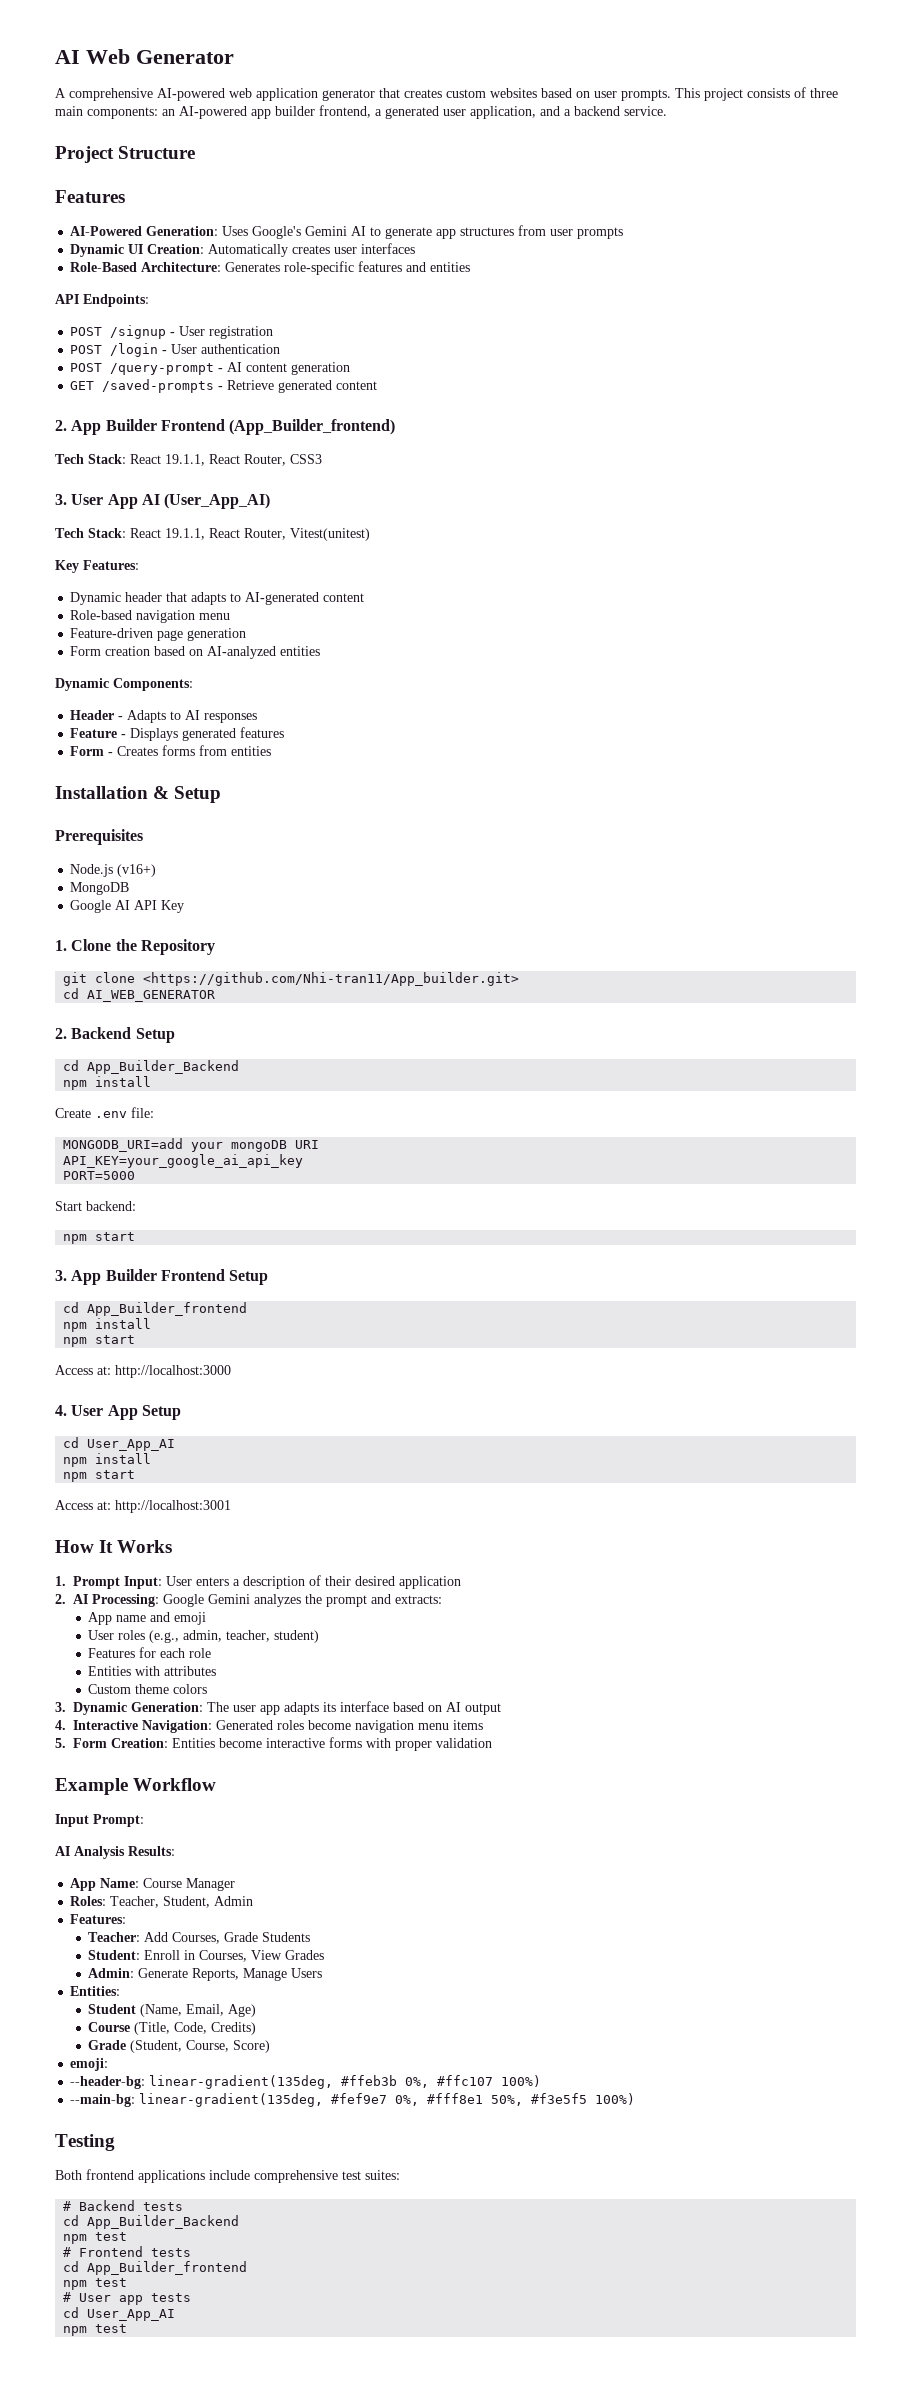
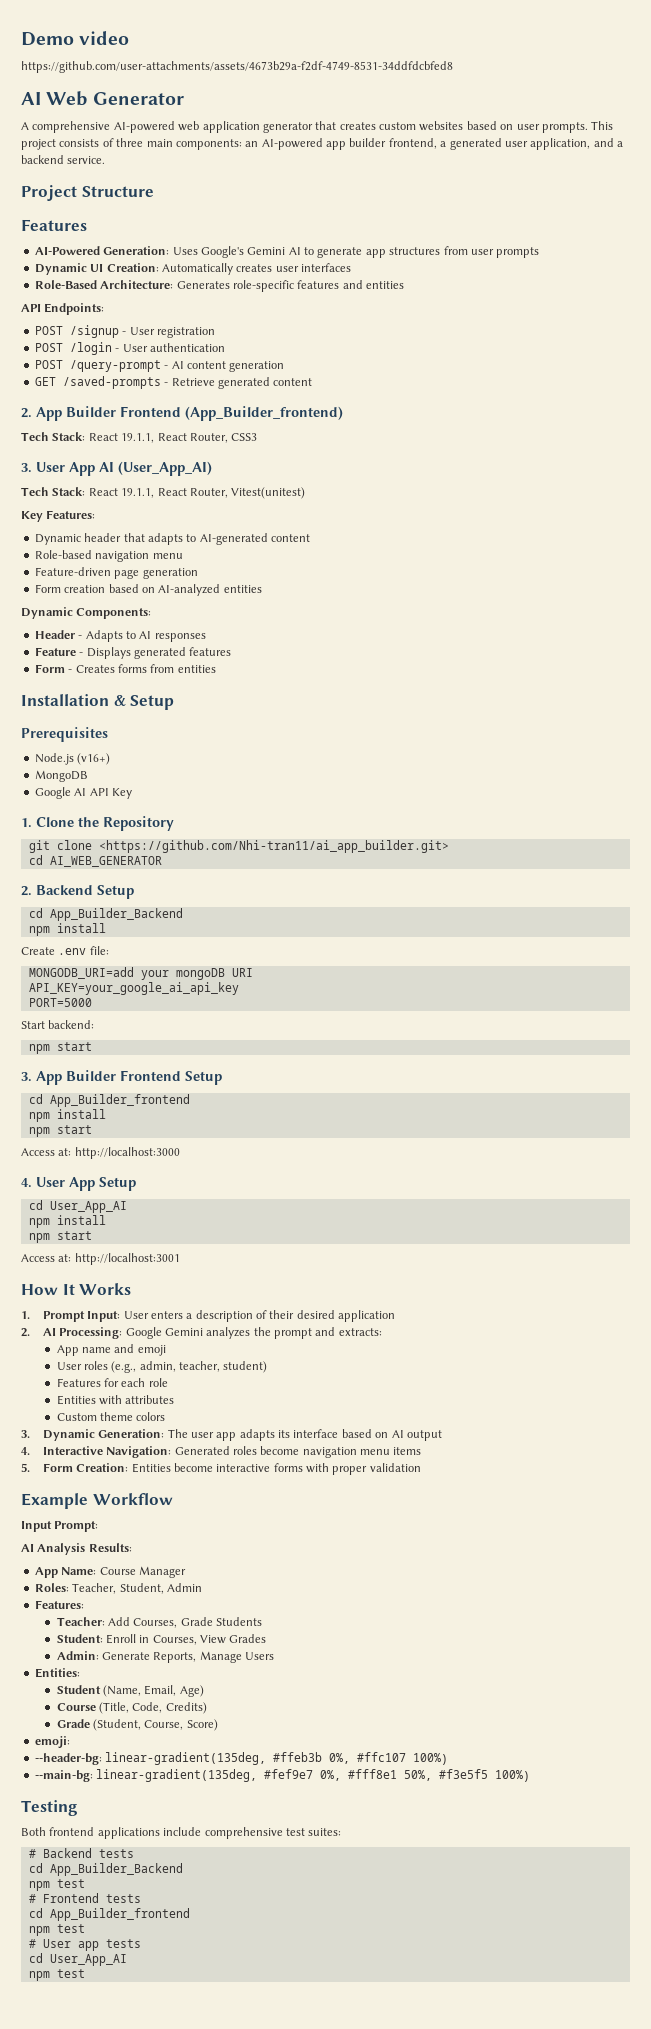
+ Demo video
+ https://github.com/user-attachments/assets/4673b29a-f2df-4749-8531-34ddfdcbfed8
- git clone <https://github.com/Nhi-tran11/App_builder.git>
+ git clone <https://github.com/Nhi-tran11/ai_app_builder.git>

